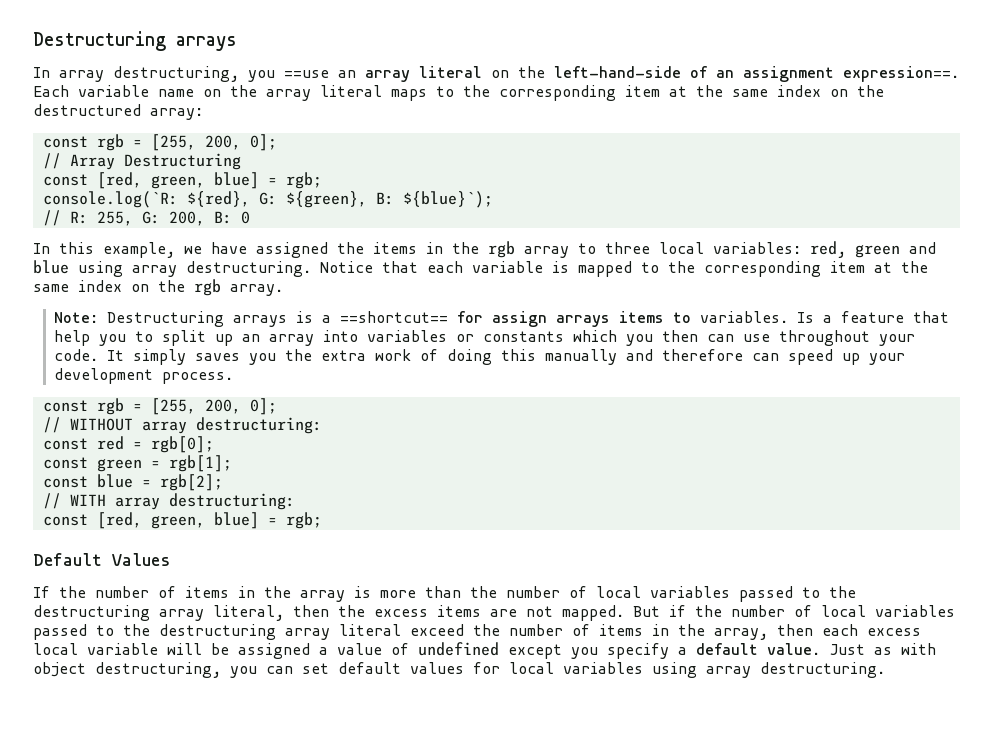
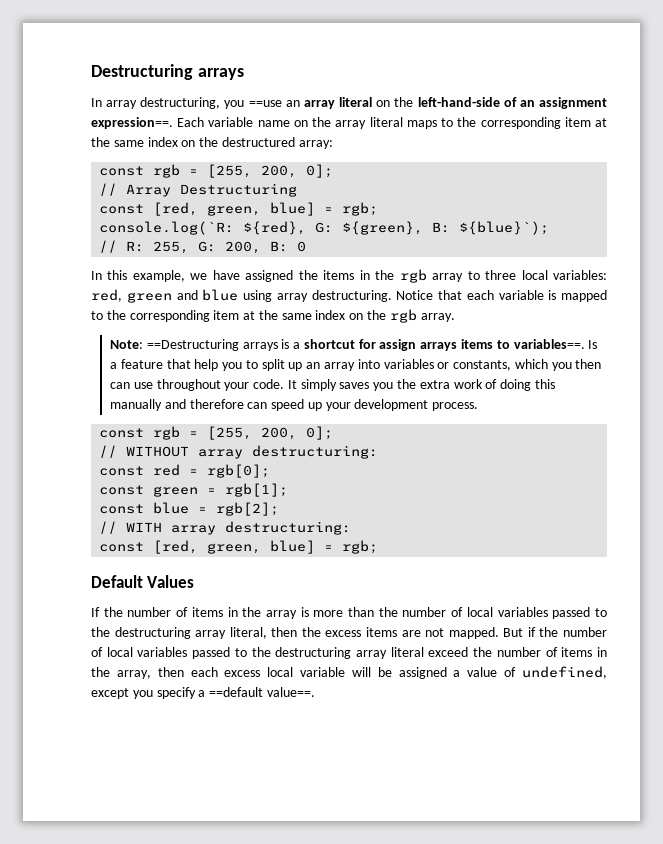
- Note: Destructuring arrays is a ==shortcut== for assign arrays items to variables.
+ Note: ==Destructuring arrays is a shortcut for assign arrays items to variables==.
- Is a feature that help you to split up an array into variables or constants which you then can use throughout your code.
+ Is a feature that help you to split up an array into variables or constants, which you then can use throughout your code.
- But if the number of local variables passed to the destructuring array literal exceed the number of items in the array, then each excess local variable will be assigned a value of undefined except you specify a default value. Just as with object destructuring, you can set default values for local variables using array destructuring.
+ But if the number of local variables passed to the destructuring array literal exceed the number of items in the array, then each excess local variable will be assigned a value of undefined, except you specify a ==default value==.

